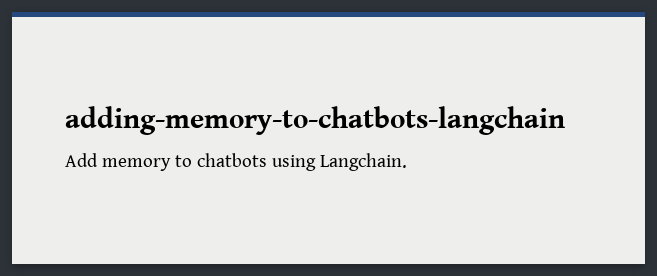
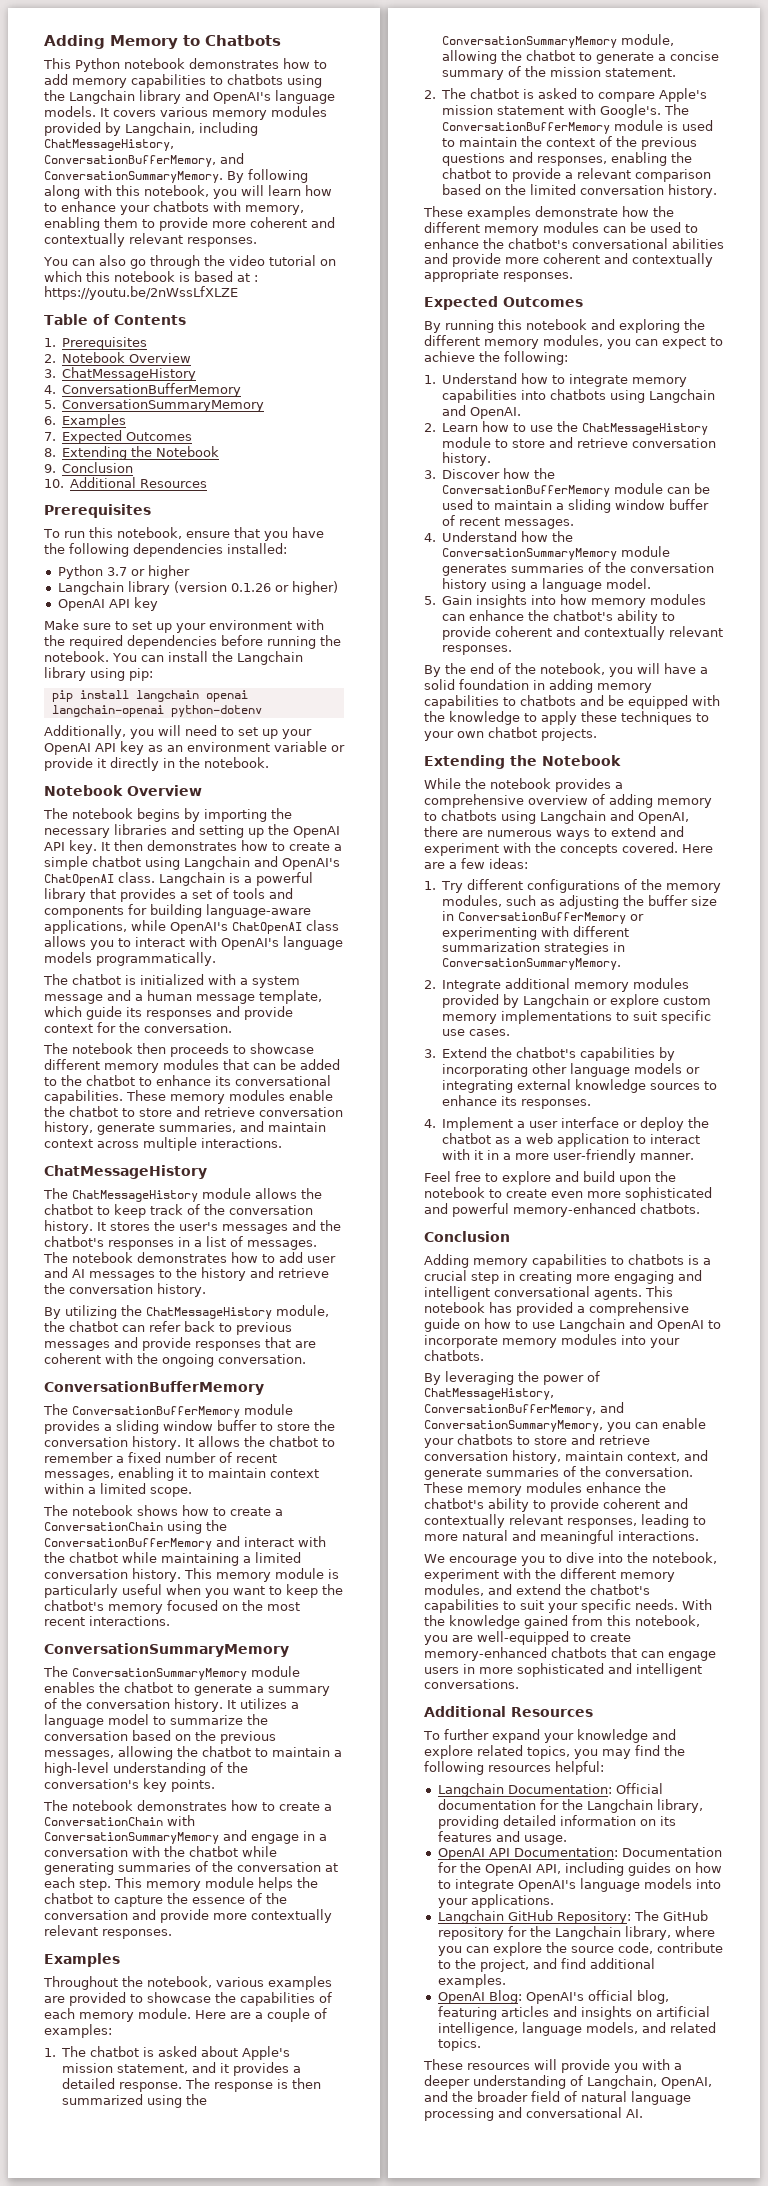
- adding-memory-to-chatbots-langchain
- Add memory to chatbots using Langchain.
+ Adding Memory to Chatbots
+ This Python notebook demonstrates how to add memory capabilities to chatbots using the Langchain library and OpenAI's language models. It covers various memory modules provided by Langchain, including ChatMessageHistory, ConversationBufferMemory, and ConversationSummaryMemory. By following along with this notebook, you will learn how to enhance your chatbots with memory, enabling them to provide more coherent and contextually relevant responses.
+ You can also go through the video tutorial on which this notebook is based at : https://youtu.be/2nWssLfXLZE
+ Table of Contents
+ 1. Prerequisites
+ 2. Notebook Overview
+ 3. ChatMessageHistory
+ 4. ConversationBufferMemory
+ 5. ConversationSummaryMemory
+ 6. Examples
+ 7. Expected Outcomes
+ 8. Extending the Notebook
+ 9. Conclusion
+ 10. Additional Resources
+ Prerequisites
+ To run this notebook, ensure that you have the following dependencies installed:
+ Python 3.7 or higher
+ Langchain library (version 0.1.26 or higher)
+ OpenAI API key
+ Make sure to set up your environment with the required dependencies before running the notebook. You can install the Langchain library using pip:
+ pip install langchain openai langchain-openai python-dotenv
+ Additionally, you will need to set up your OpenAI API key as an environment variable or provide it directly in the notebook.
+ Notebook Overview
+ The notebook begins by importing the necessary libraries and setting up the OpenAI API key. It then demonstrates how to create a simple chatbot using Langchain and OpenAI's ChatOpenAI class. Langchain is a powerful library that provides a set of tools and components for building language-aware applications, while OpenAI's ChatOpenAI class allows you to interact with OpenAI's language models programmatically.
+ The chatbot is initialized with a system message and a human message template, which guide its responses and provide context for the conversation.
+ The notebook then proceeds to showcase different memory modules that can be added to the chatbot to enhance its conversational capabilities. These memory modules enable the chatbot to store and retrieve conversation history, generate summaries, and maintain context across multiple interactions.
+ ChatMessageHistory
+ The ChatMessageHistory module allows the chatbot to keep track of the conversation history. It stores the user's messages and the chatbot's responses in a list of messages. The notebook demonstrates how to add user and AI messages to the history and retrieve the conversation history.
+ By utilizing the ChatMessageHistory module, the chatbot can refer back to previous messages and provide responses that are coherent with the ongoing conversation.
+ ConversationBufferMemory
+ The ConversationBufferMemory module provides a sliding window buffer to store the conversation history. It allows the chatbot to remember a fixed number of recent messages, enabling it to maintain context within a limited scope.
+ The notebook shows how to create a ConversationChain using the ConversationBufferMemory and interact with the chatbot while maintaining a limited conversation history. This memory module is particularly useful when you want to keep the chatbot's memory focused on the most recent interactions.
+ ConversationSummaryMemory
+ The ConversationSummaryMemory module enables the chatbot to generate a summary of the conversation history. It utilizes a language model to summarize the conversation based on the previous messages, allowing the chatbot to maintain a high-level understanding of the conversation's key points.
+ The notebook demonstrates how to create a ConversationChain with ConversationSummaryMemory and engage in a conversation with the chatbot while generating summaries of the conversation at each step. This memory module helps the chatbot to capture the essence of the conversation and provide more contextually relevant responses.
+ Examples
+ Throughout the notebook, various examples are provided to showcase the capabilities of each memory module. Here are a couple of examples:
+ 1. The chatbot is asked about Apple's mission statement, and it provides a detailed response. The response is then summarized using the ConversationSummaryMemory module, allowing the chatbot to generate a concise summary of the mission statement.
+ 2. The chatbot is asked to compare Apple's mission statement with Google's. The ConversationBufferMemory module is used to maintain the context of the previous questions and responses, enabling the chatbot to provide a relevant comparison based on the limited conversation history.
+ These examples demonstrate how the different memory modules can be used to enhance the chatbot's conversational abilities and provide more coherent and contextually appropriate responses.
+ Expected Outcomes
+ By running this notebook and exploring the different memory modules, you can expect to achieve the following:
+ 1. Understand how to integrate memory capabilities into chatbots using Langchain and OpenAI.
+ 2. Learn how to use the ChatMessageHistory module to store and retrieve conversation history.
+ 3. Discover how the ConversationBufferMemory module can be used to maintain a sliding window buffer of recent messages.
+ 4. Understand how the ConversationSummaryMemory module generates summaries of the conversation history using a language model.
+ 5. Gain insights into how memory modules can enhance the chatbot's ability to provide coherent and contextually relevant responses.
+ By the end of the notebook, you will have a solid foundation in adding memory capabilities to chatbots and be equipped with the knowledge to apply these techniques to your own chatbot projects.
+ Extending the Notebook
+ While the notebook provides a comprehensive overview of adding memory to chatbots using Langchain and OpenAI, there are numerous ways to extend and experiment with the concepts covered. Here are a few ideas:
+ 1. Try different configurations of the memory modules, such as adjusting the buffer size in ConversationBufferMemory or experimenting with different summarization strategies in ConversationSummaryMemory.
+ 2. Integrate additional memory modules provided by Langchain or explore custom memory implementations to suit specific use cases.
+ 3. Extend the chatbot's capabilities by incorporating other language models or integrating external knowledge sources to enhance its responses.
+ 4. Implement a user interface or deploy the chatbot as a web application to interact with it in a more user-friendly manner.
+ Feel free to explore and build upon the notebook to create even more sophisticated and powerful memory-enhanced chatbots.
+ Conclusion
+ Adding memory capabilities to chatbots is a crucial step in creating more engaging and intelligent conversational agents. This notebook has provided a comprehensive guide on how to use Langchain and OpenAI to incorporate memory modules into your chatbots.
+ By leveraging the power of ChatMessageHistory, ConversationBufferMemory, and ConversationSummaryMemory, you can enable your chatbots to store and retrieve conversation history, maintain context, and generate summaries of the conversation. These memory modules enhance the chatbot's ability to provide coherent and contextually relevant responses, leading to more natural and meaningful interactions.
+ We encourage you to dive into the notebook, experiment with the different memory modules, and extend the chatbot's capabilities to suit your specific needs. With the knowledge gained from this notebook, you are well-equipped to create memory-enhanced chatbots that can engage users in more sophisticated and intelligent conversations.
+ Additional Resources
+ To further expand your knowledge and explore related topics, you may find the following resources helpful:
+ Langchain Documentation: Official documentation for the Langchain library, providing detailed information on its features and usage.
+ OpenAI API Documentation: Documentation for the OpenAI API, including guides on how to integrate OpenAI's language models into your applications.
+ Langchain GitHub Repository: The GitHub repository for the Langchain library, where you can explore the source code, contribute to the project, and find additional examples.
+ OpenAI Blog: OpenAI's official blog, featuring articles and insights on artificial intelligence, language models, and related topics.
+ These resources will provide you with a deeper understanding of Langchain, OpenAI, and the broader field of natural language processing and conversational AI.

